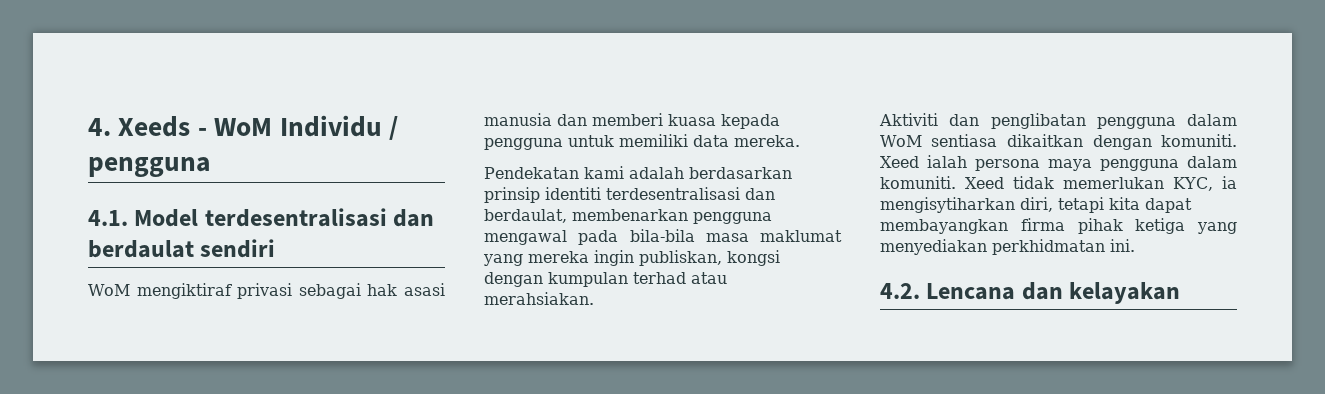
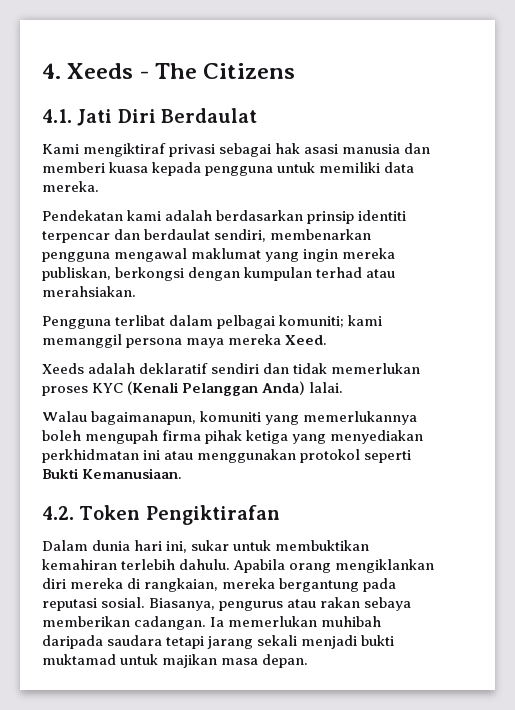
- 4. Xeeds - WoM Individu / pengguna
- 4.1. Model terdesentralisasi dan berdaulat sendiri
- WoM mengiktiraf privasi sebagai hak asasi manusia dan memberi kuasa kepada pengguna untuk memiliki data mereka.
+ 4. Xeeds - The Citizens
+ 4.1. Jati Diri Berdaulat
+ Kami mengiktiraf privasi sebagai hak asasi manusia dan memberi kuasa kepada pengguna untuk memiliki data mereka.
- Pendekatan kami adalah berdasarkan prinsip identiti terdesentralisasi dan berdaulat, membenarkan pengguna mengawal pada bila-bila masa maklumat yang mereka ingin publiskan, kongsi dengan kumpulan terhad atau merahsiakan.
+ Pendekatan kami adalah berdasarkan prinsip identiti terpencar dan berdaulat sendiri, membenarkan pengguna mengawal maklumat yang ingin mereka publiskan, berkongsi dengan kumpulan terhad atau merahsiakan.
- Aktiviti dan penglibatan pengguna dalam WoM sentiasa dikaitkan dengan komuniti. Xeed ialah persona maya pengguna dalam komuniti. Xeed tidak memerlukan KYC, ia mengisytiharkan diri, tetapi kita dapat membayangkan firma pihak ketiga yang menyediakan perkhidmatan ini.
- 4.2. Lencana dan kelayakan
+ Pengguna terlibat dalam pelbagai komuniti; kami memanggil persona maya mereka Xeed.
+ Xeeds adalah deklaratif sendiri dan tidak memerlukan proses KYC (Kenali Pelanggan Anda) lalai.
+ Walau bagaimanapun, komuniti yang memerlukannya boleh mengupah firma pihak ketiga yang menyediakan perkhidmatan ini atau menggunakan protokol seperti Bukti Kemanusiaan.
+ 4.2. Token Pengiktirafan
+ Dalam dunia hari ini, sukar untuk membuktikan kemahiran terlebih dahulu. Apabila orang mengiklankan diri mereka di rangkaian, mereka bergantung pada reputasi sosial. Biasanya, pengurus atau rakan sebaya memberikan cadangan. Ia memerlukan muhibah daripada saudara tetapi jarang sekali menjadi bukti muktamad untuk majikan masa depan.

